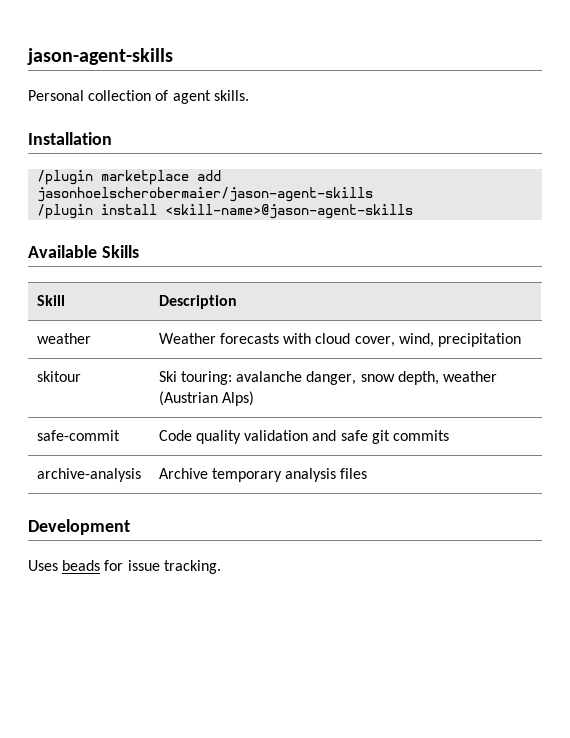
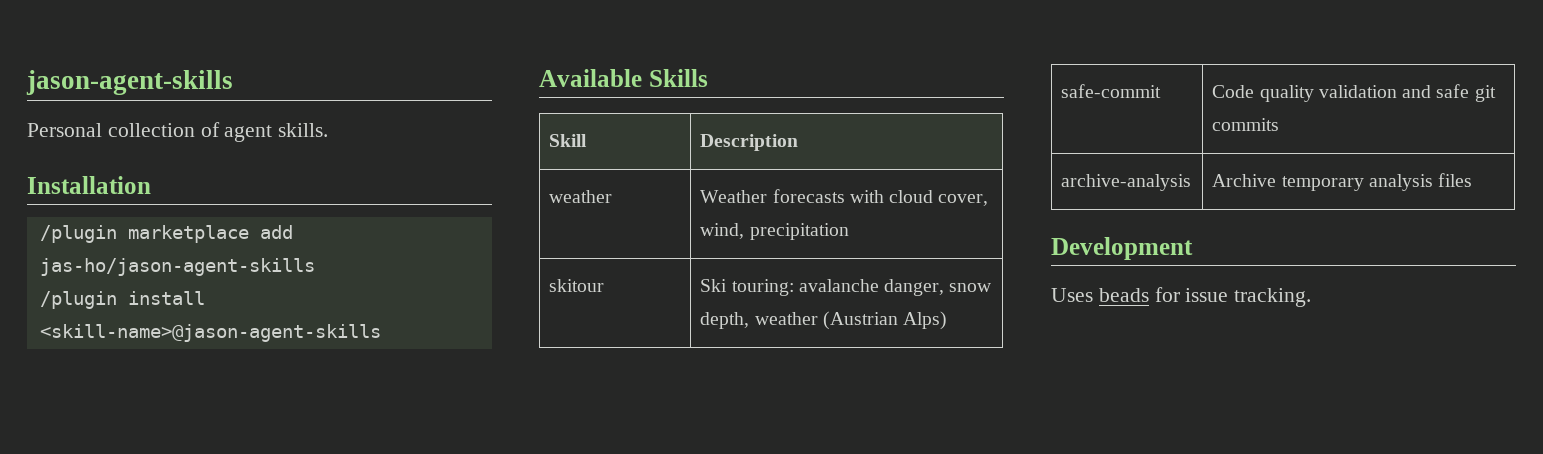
- /plugin marketplace add jasonhoelscherobermaier/jason-agent-skills
+ /plugin marketplace add jas-ho/jason-agent-skills

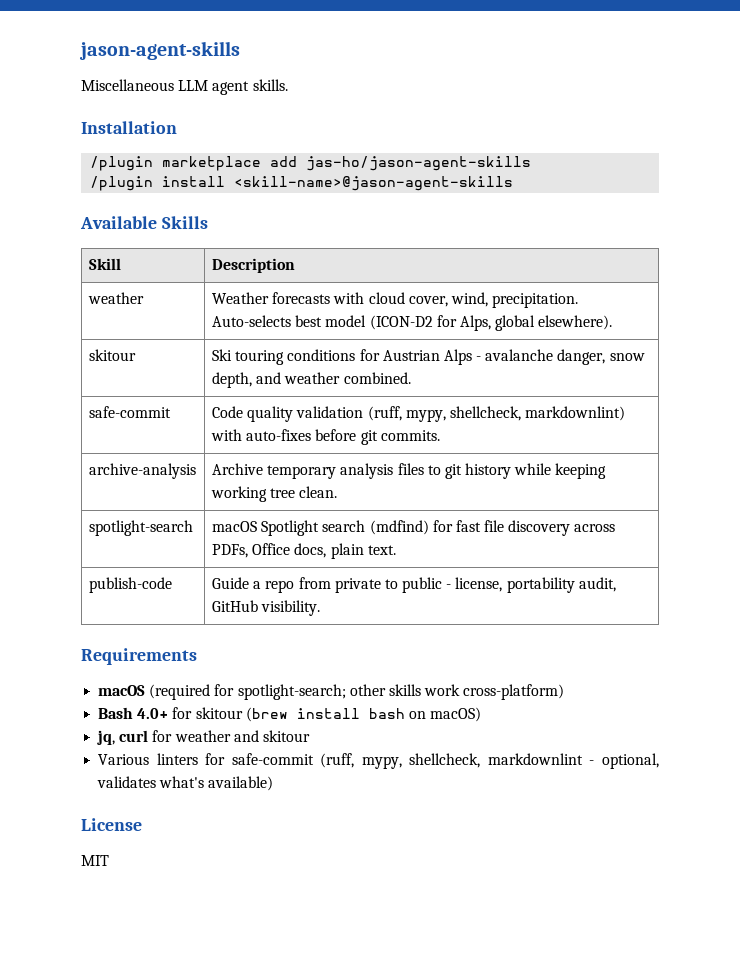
- Personal collection of agent skills.
+ Miscellaneous LLM agent skills.
- weather | Weather forecasts with cloud cover, wind, precipitation
- skitour | Ski touring: avalanche danger, snow depth, weather (Austrian Alps)
+ weather | Weather forecasts with cloud cover, wind, precipitation. Auto-selects best model (ICON-D2 for Alps, global elsewhere).
+ skitour | Ski touring conditions for Austrian Alps - avalanche danger, snow depth, and weather combined.
- safe-commit | Code quality validation and safe git commits
+ safe-commit | Code quality validation (ruff, mypy, shellcheck, markdownlint) with auto-fixes before git commits.
- archive-analysis | Archive temporary analysis files
- Development
- Uses beads for issue tracking.
+ archive-analysis | Archive temporary analysis files to git history while keeping working tree clean.
+ spotlight-search | macOS Spotlight search (mdfind) for fast file discovery across PDFs, Office docs, plain text.
+ publish-code | Guide a repo from private to public - license, portability audit, GitHub visibility.
+ Requirements
+ macOS (required for spotlight-search; other skills work cross-platform)
+ Bash 4.0+ for skitour (brew install bash on macOS)
+ jq, curl for weather and skitour
+ Various linters for safe-commit (ruff, mypy, shellcheck, markdownlint - optional, validates what's available)
+ License
+ MIT

